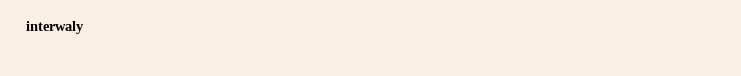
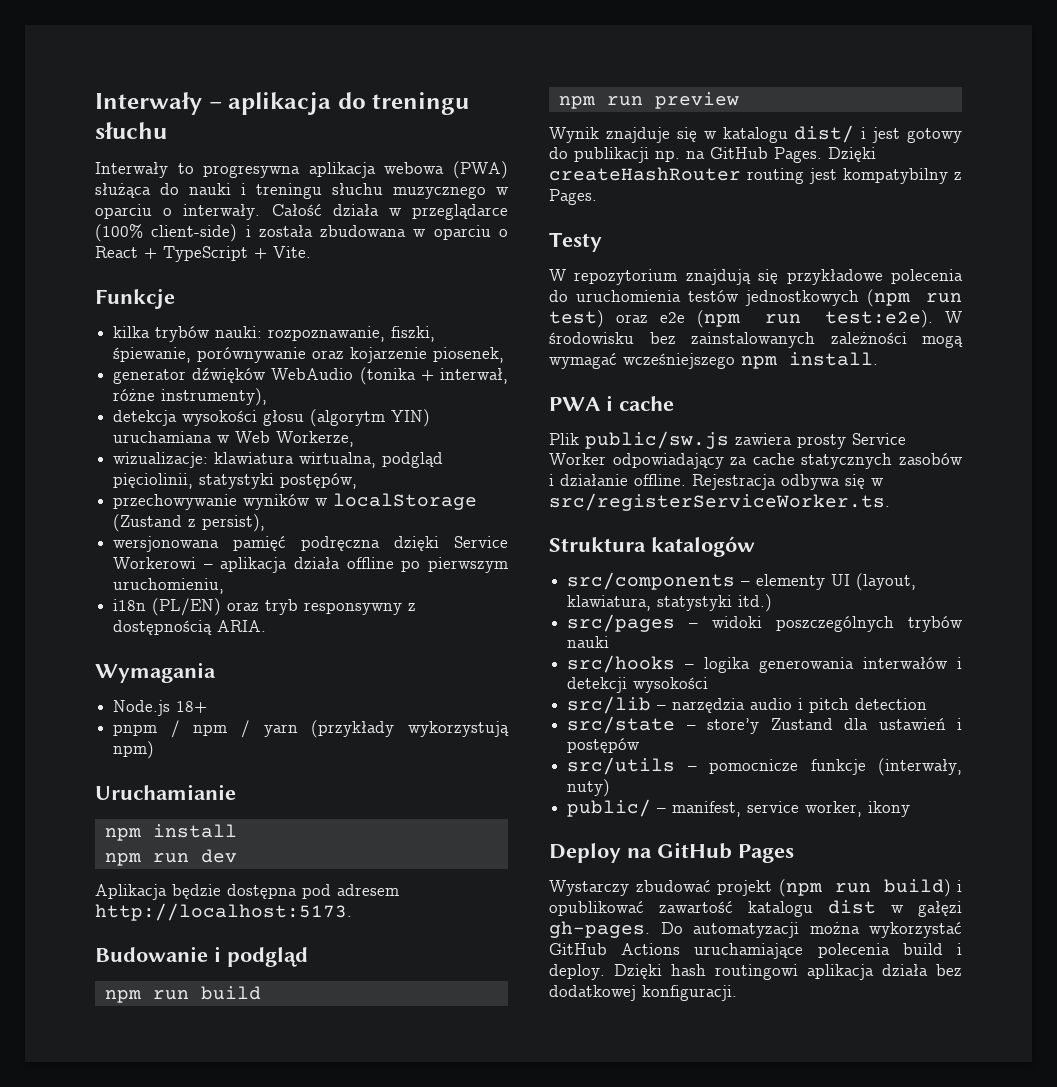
- interwaly
+ Interwały – aplikacja do treningu słuchu
+ Interwały to progresywna aplikacja webowa (PWA) służąca do nauki i treningu słuchu muzycznego w oparciu o interwały. Całość działa w przeglądarce (100% client-side) i została zbudowana w oparciu o React + TypeScript + Vite.
+ Funkcje
+ kilka trybów nauki: rozpoznawanie, fiszki, śpiewanie, porównywanie oraz kojarzenie piosenek,
+ generator dźwięków WebAudio (tonika + interwał, różne instrumenty),
+ detekcja wysokości głosu (algorytm YIN) uruchamiana w Web Workerze,
+ wizualizacje: klawiatura wirtualna, podgląd pięciolinii, statystyki postępów,
+ przechowywanie wyników w localStorage (Zustand z persist),
+ wersjonowana pamięć podręczna dzięki Service Workerowi – aplikacja działa offline po pierwszym uruchomieniu,
+ i18n (PL/EN) oraz tryb responsywny z dostępnością ARIA.
+ Wymagania
+ Node.js 18+
+ pnpm / npm / yarn (przykłady wykorzystują npm)
+ Uruchamianie
+ npm install
+ npm run dev
+ Aplikacja będzie dostępna pod adresem http://localhost:5173.
+ Budowanie i podgląd
+ npm run build
+ npm run preview
+ Wynik znajduje się w katalogu dist/ i jest gotowy do publikacji np. na GitHub Pages. Dzięki createHashRouter routing jest kompatybilny z Pages.
+ Testy
+ W repozytorium znajdują się przykładowe polecenia do uruchomienia testów jednostkowych (npm run test) oraz e2e (npm run test:e2e). W środowisku bez zainstalowanych zależności mogą wymagać wcześniejszego npm install.
+ PWA i cache
+ Plik public/sw.js zawiera prosty Service Worker odpowiadający za cache statycznych zasobów i działanie offline. Rejestracja odbywa się w src/registerServiceWorker.ts.
+ Struktura katalogów
+ src/components – elementy UI (layout, klawiatura, statystyki itd.)
+ src/pages – widoki poszczególnych trybów nauki
+ src/hooks – logika generowania interwałów i detekcji wysokości
+ src/lib – narzędzia audio i pitch detection
+ src/state – store’y Zustand dla ustawień i postępów
+ src/utils – pomocnicze funkcje (interwały, nuty)
+ public/ – manifest, service worker, ikony
+ Deploy na GitHub Pages
+ Wystarczy zbudować projekt (npm run build) i opublikować zawartość katalogu dist w gałęzi gh-pages. Do automatyzacji można wykorzystać GitHub Actions uruchamiające polecenia build i deploy. Dzięki hash routingowi aplikacja działa bez dodatkowej konfiguracji.

